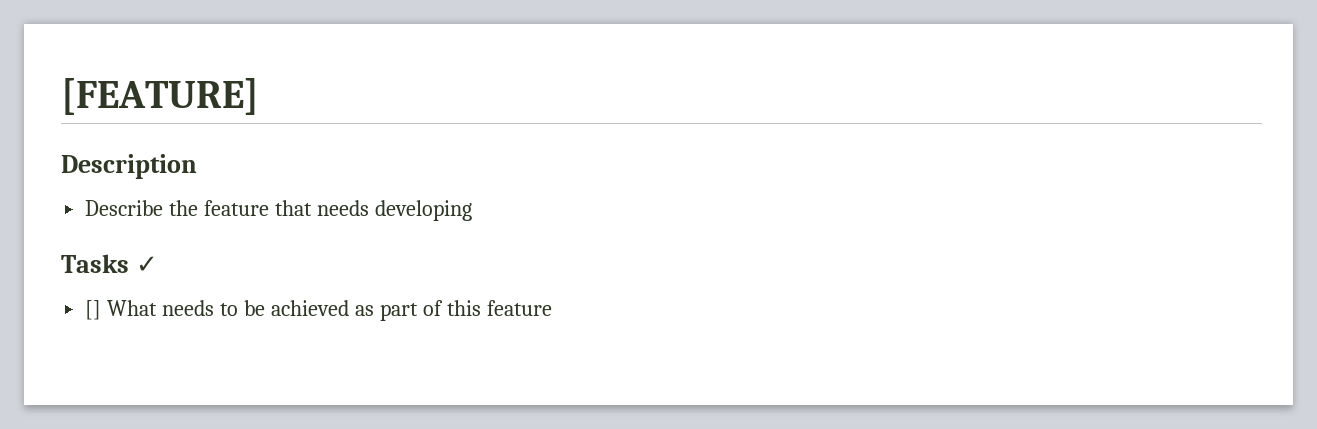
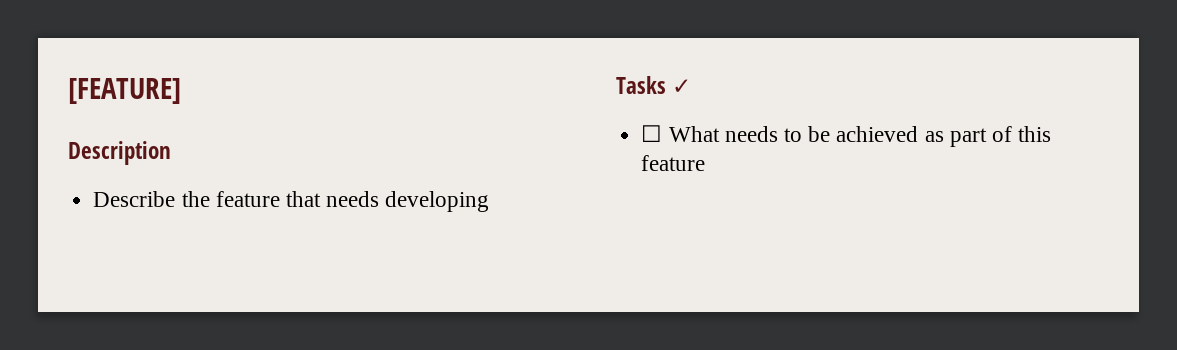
- [] What needs to be achieved as part of this feature
+ ☐ What needs to be achieved as part of this feature

